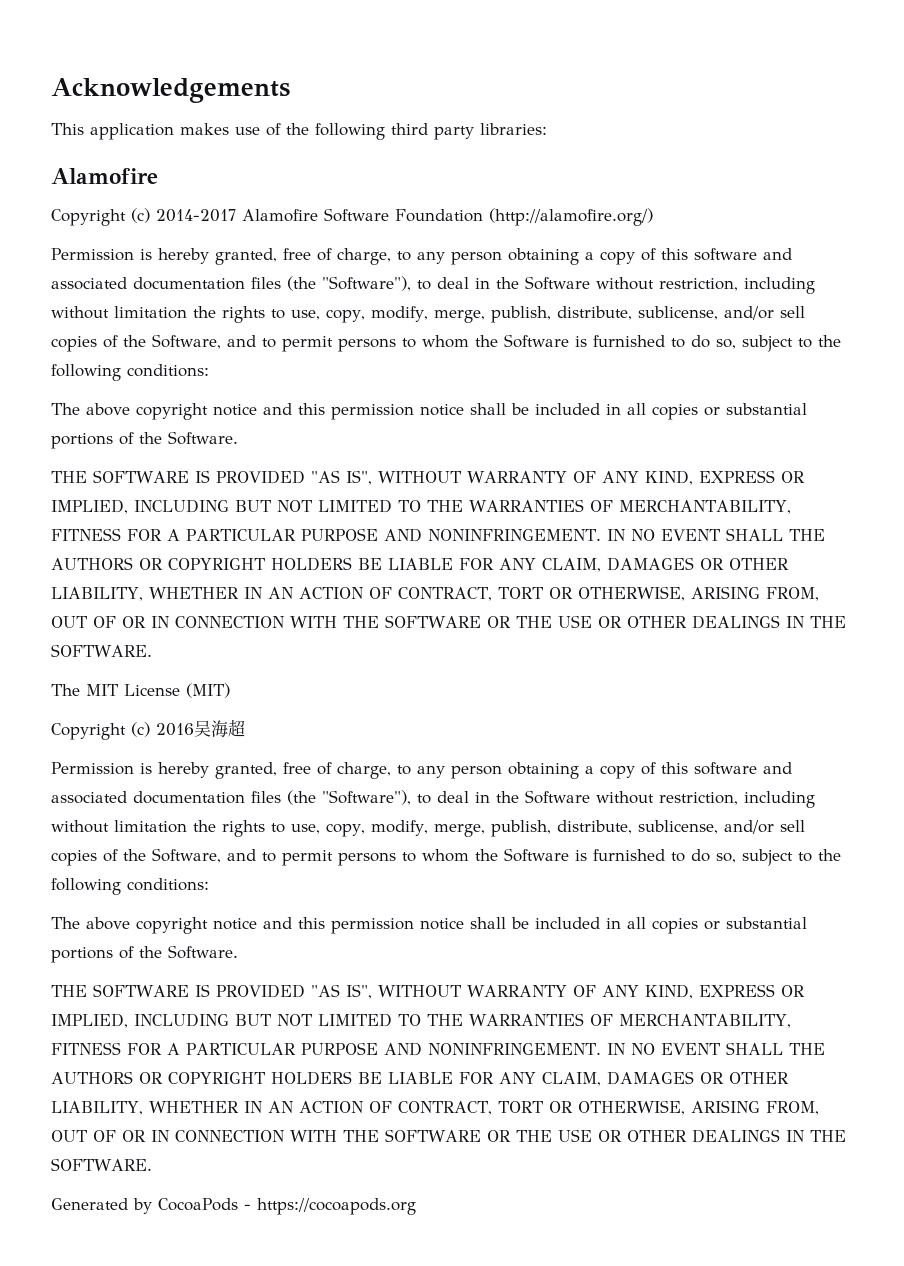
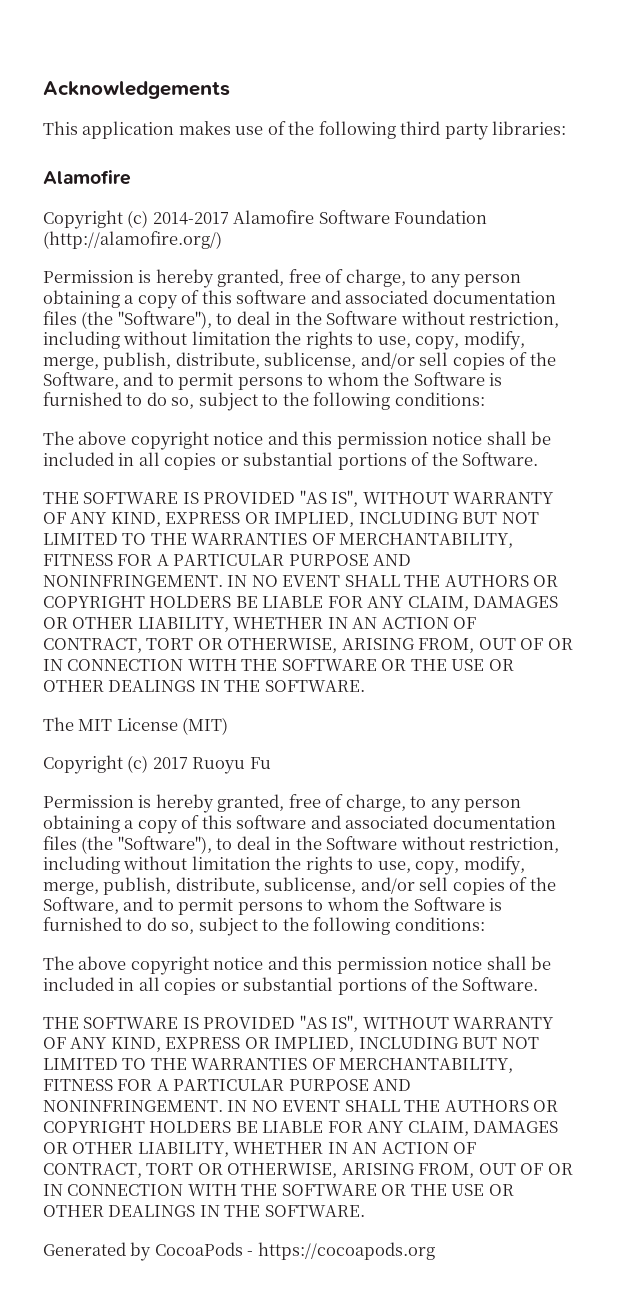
- Copyright (c) 2016吴海超
+ Copyright (c) 2017 Ruoyu Fu

